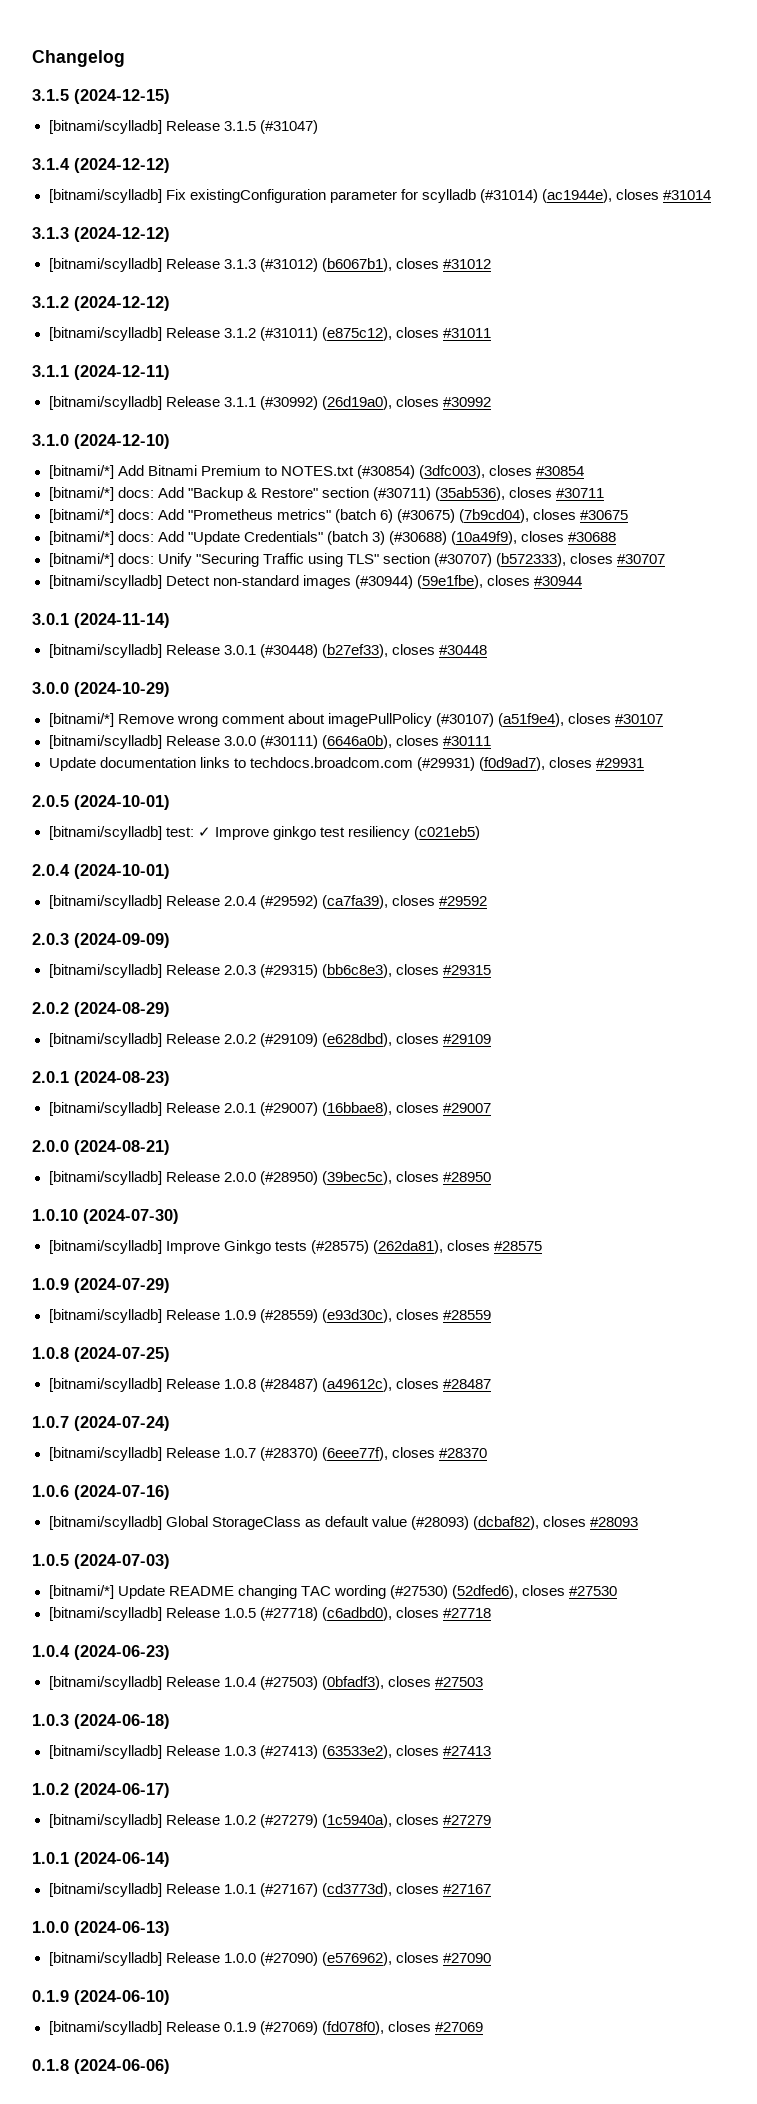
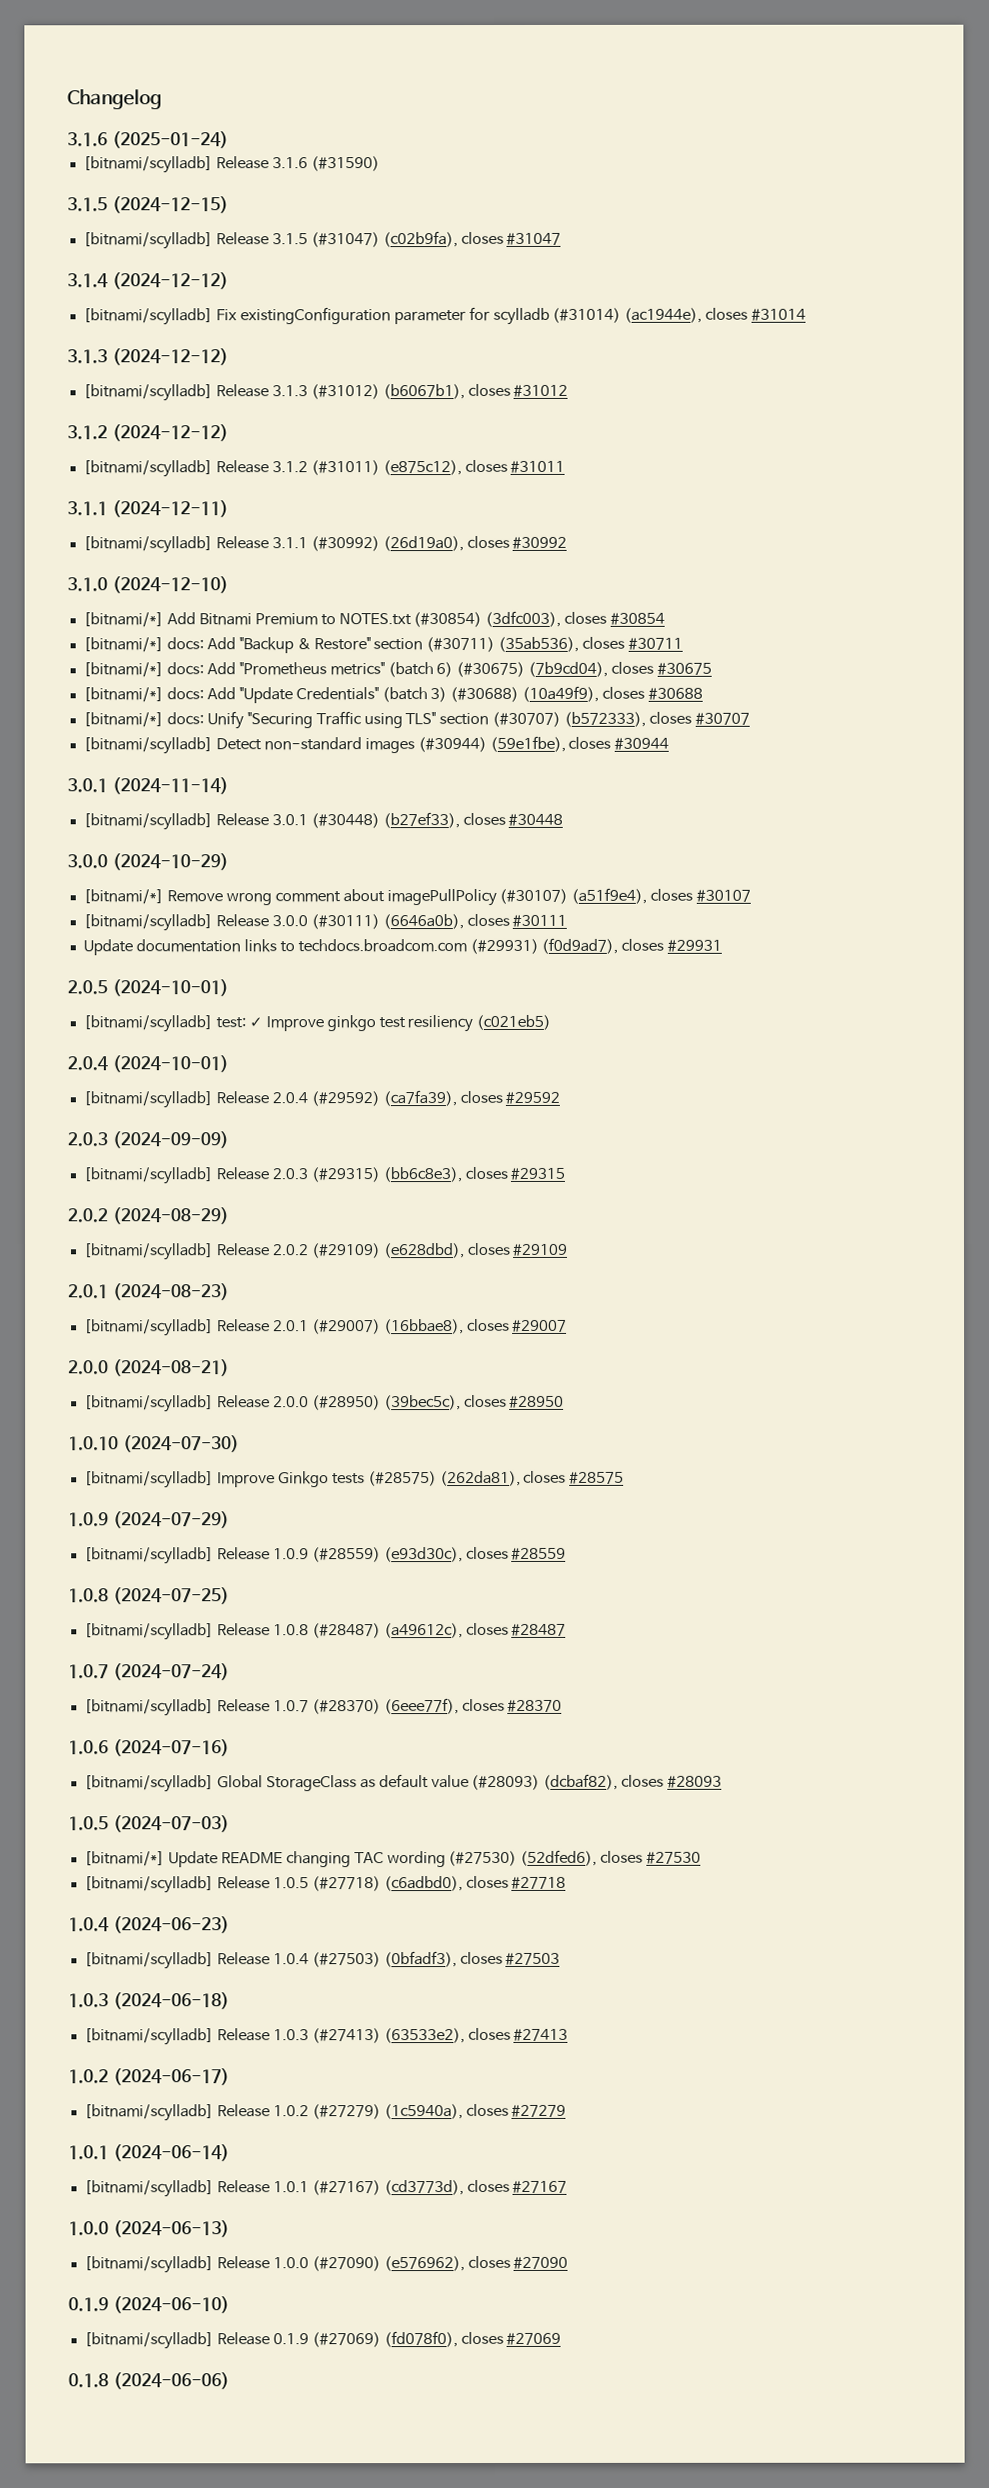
+ 3.1.6 (2025-01-24)
+ [bitnami/scylladb] Release 3.1.6 (#31590)
- [bitnami/scylladb] Release 3.1.5 (#31047)
+ [bitnami/scylladb] Release 3.1.5 (#31047) (c02b9fa), closes #31047

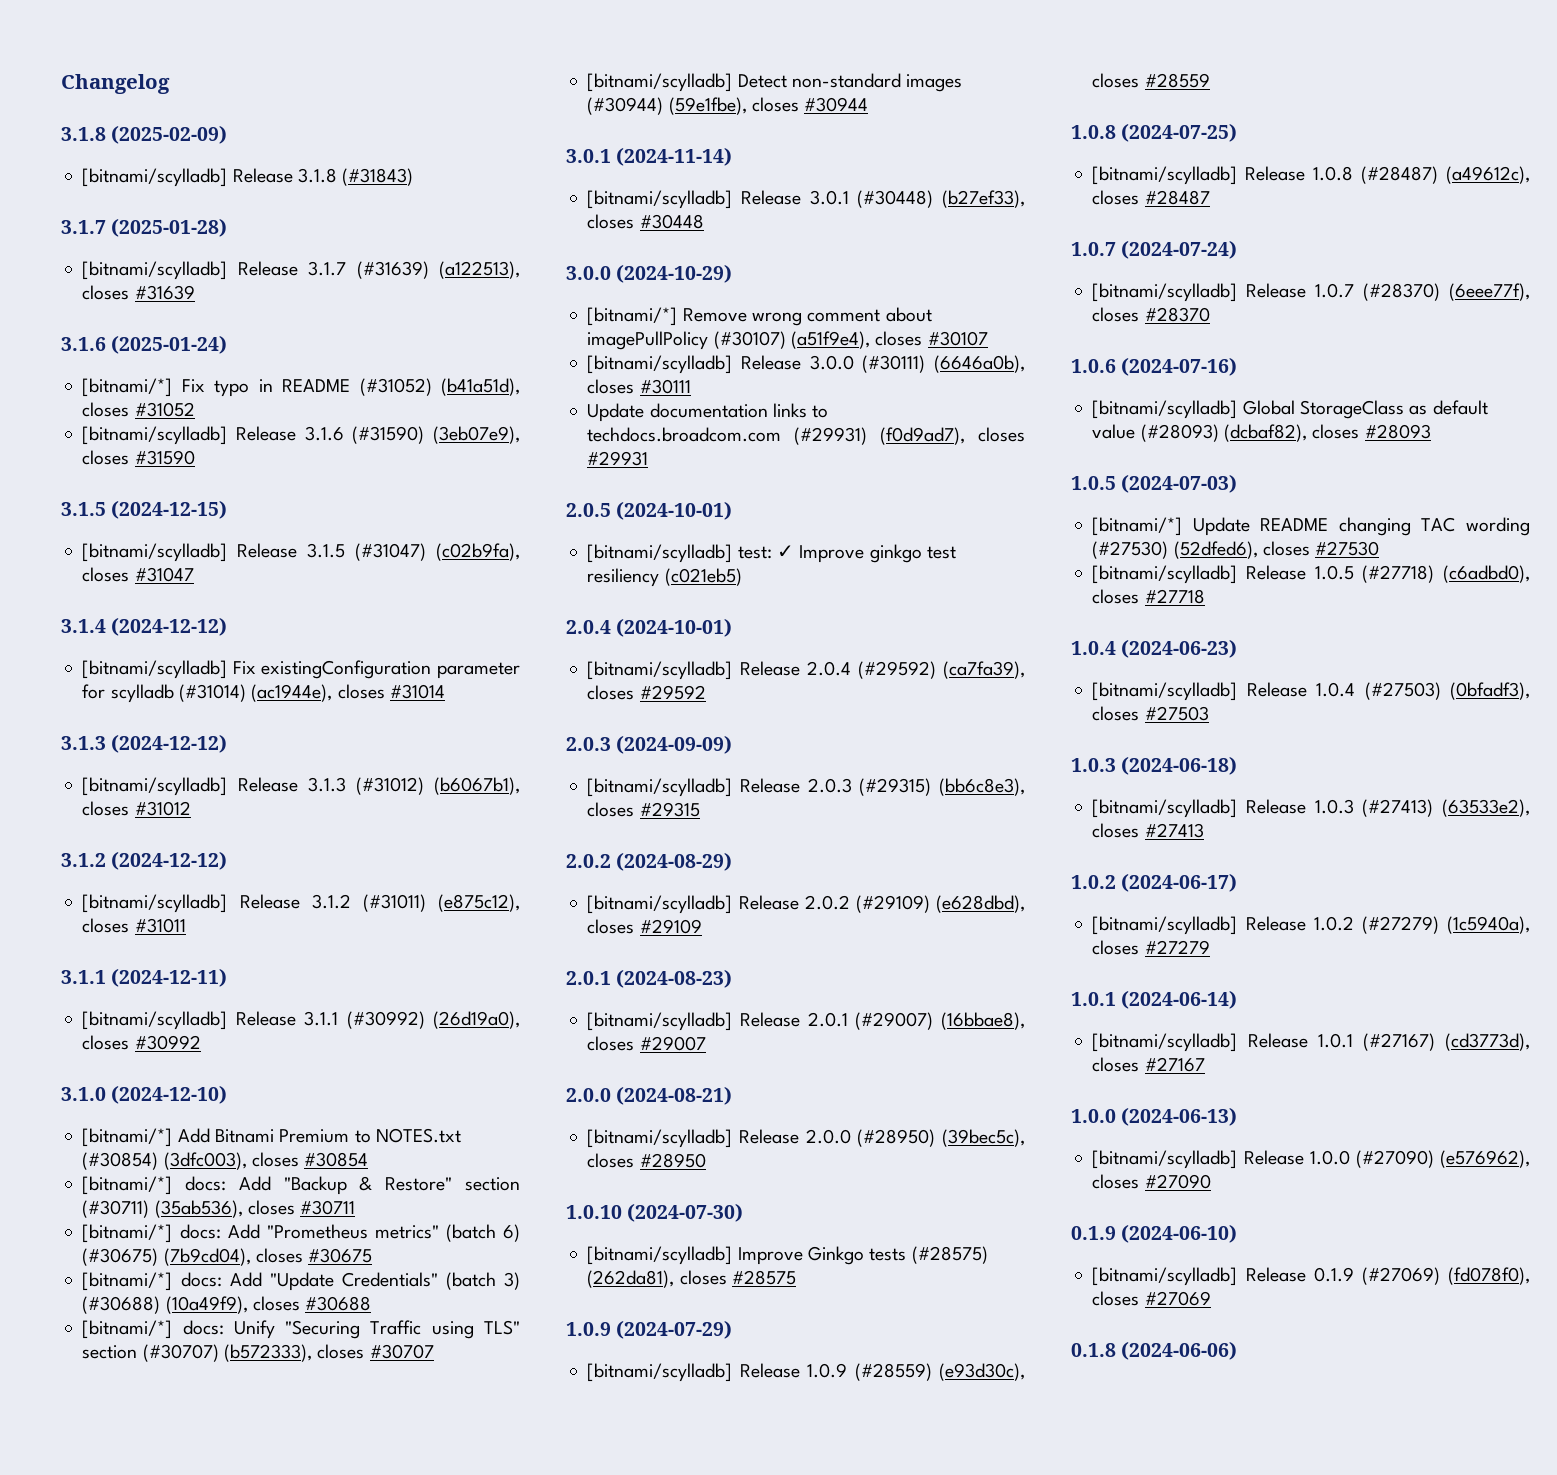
+ 3.1.8 (2025-02-09)
+ [bitnami/scylladb] Release 3.1.8 (#31843)
+ 3.1.7 (2025-01-28)
+ [bitnami/scylladb] Release 3.1.7 (#31639) (a122513), closes #31639
  3.1.6 (2025-01-24)
+ [bitnami/*] Fix typo in README (#31052) (b41a51d), closes #31052
- [bitnami/scylladb] Release 3.1.6 (#31590)
+ [bitnami/scylladb] Release 3.1.6 (#31590) (3eb07e9), closes #31590

